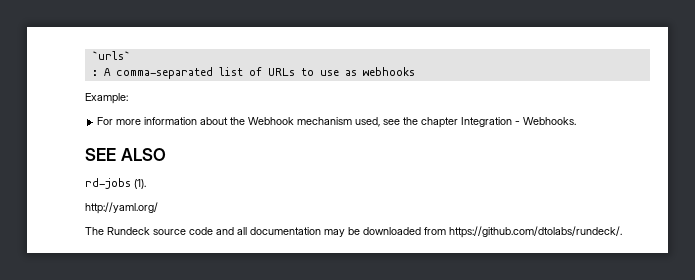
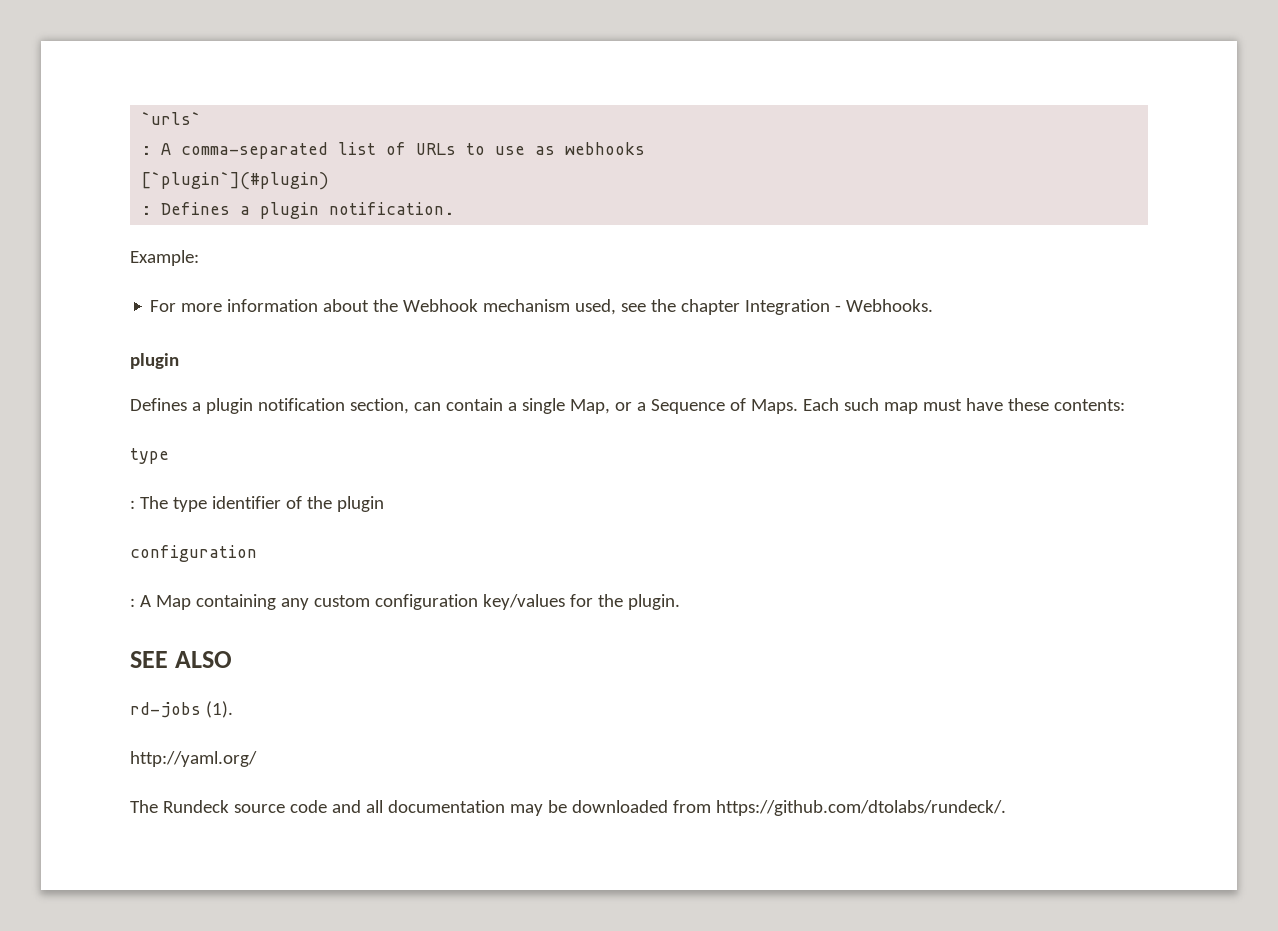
+ [`plugin`](#plugin)
+ : Defines a plugin notification.
  For more information about the Webhook mechanism used, see the chapter Integration - Webhooks.
+ plugin
+ Defines a plugin notification section, can contain a single Map, or a Sequence of Maps. Each such map must have these contents:
+ type
+ : The type identifier of the plugin
+ configuration
+ : A Map containing any custom configuration key/values for the plugin.

